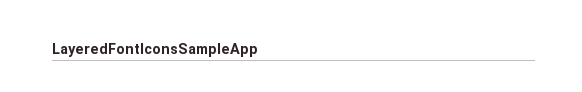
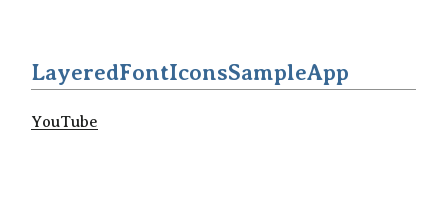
+ YouTube

